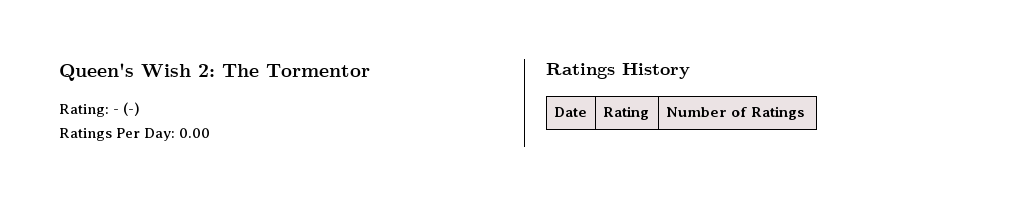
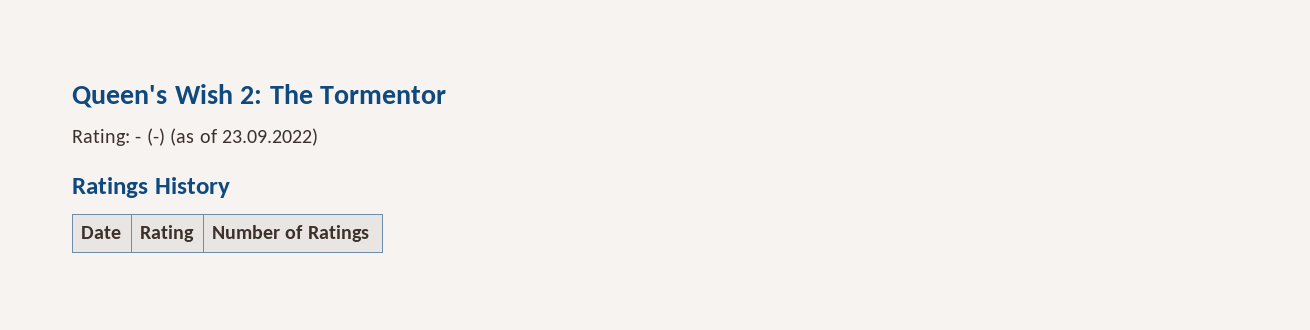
- Rating: - (-)
- Ratings Per Day: 0.00
+ Rating: - (-) (as of 23.09.2022)

